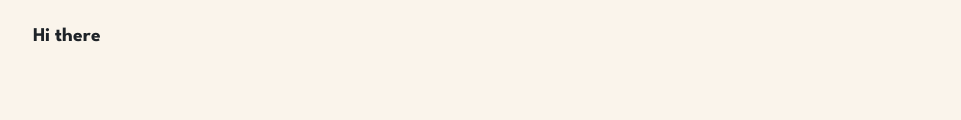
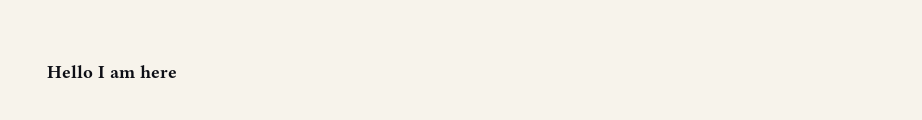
- Hi there
+ Hello I am here

